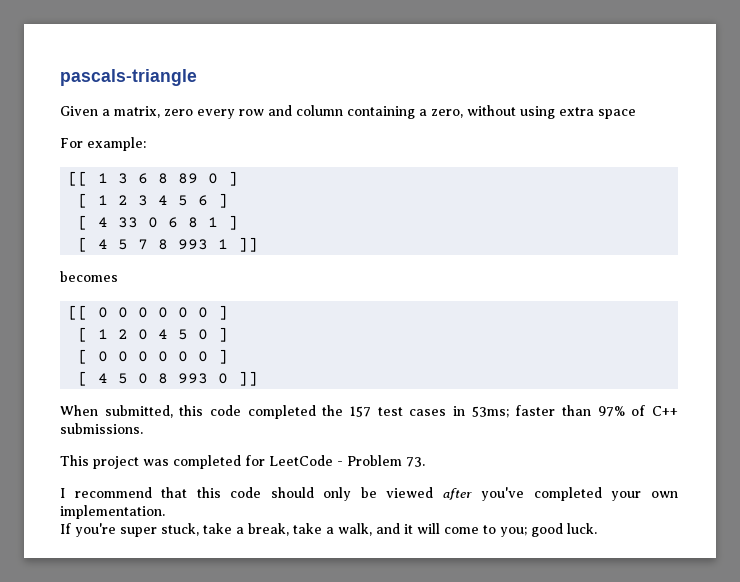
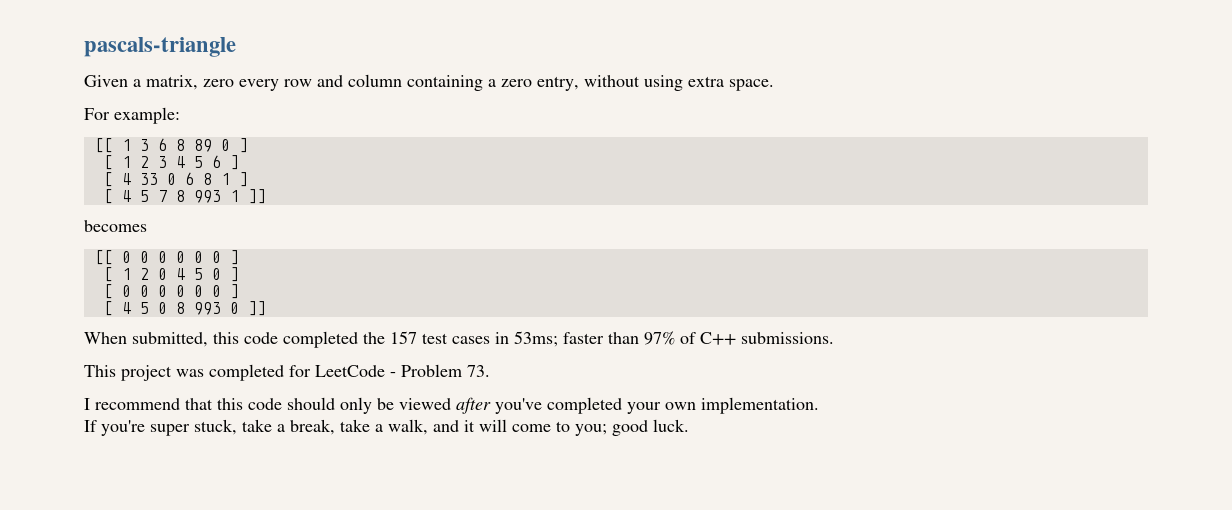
- Given a matrix, zero every row and column containing a zero, without using extra space
+ Given a matrix, zero every row and column containing a zero entry, without using extra space.

